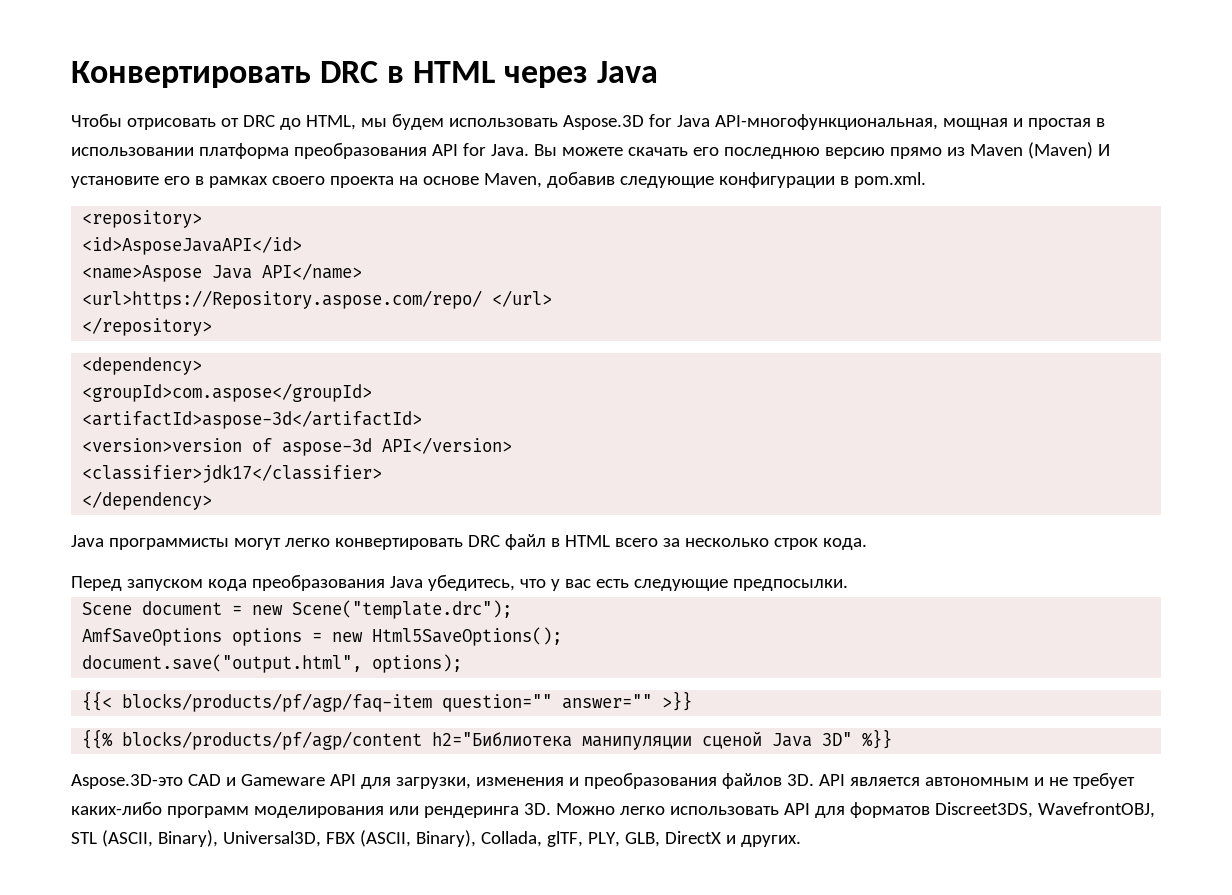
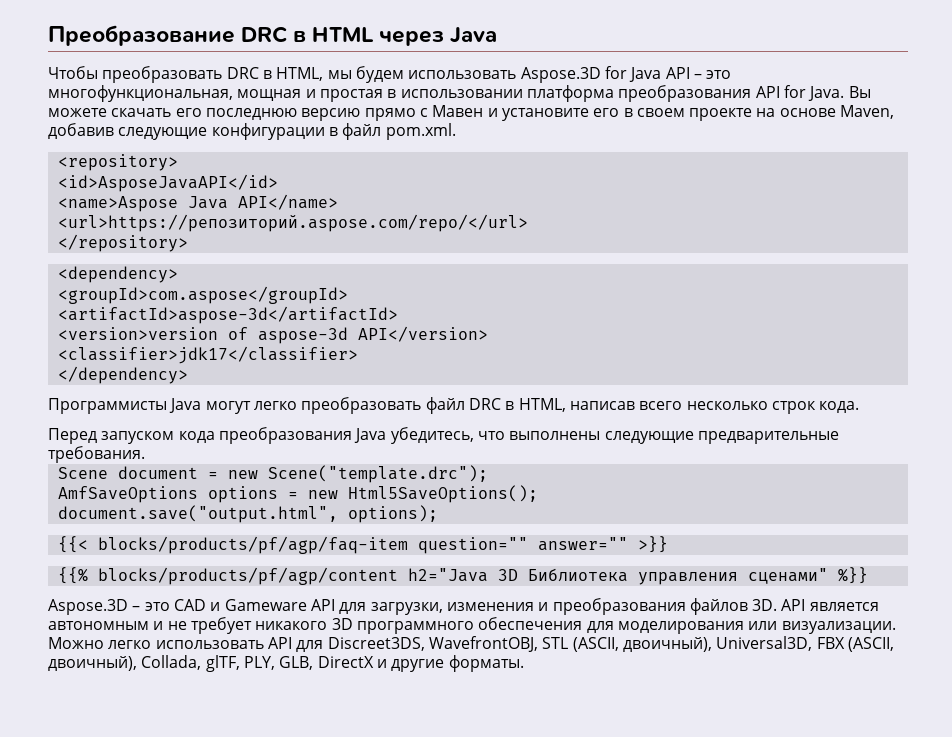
- Конвертировать DRC в HTML через Java
+ Преобразование DRC в HTML через Java
- Чтобы отрисовать от DRC до HTML, мы будем использовать Aspose.3D for Java API-многофункциональная, мощная и простая в использовании платформа преобразования API for Java.
+ Чтобы преобразовать DRC в HTML, мы будем использовать Aspose.3D for Java API – это многофункциональная, мощная и простая в использовании платформа преобразования API for Java.
- Вы можете скачать его последнюю версию прямо из Maven (Maven) И установите его в рамках своего проекта на основе Maven, добавив следующие конфигурации в pom.xml.
+ Вы можете скачать его последнюю версию прямо с Мавен и установите его в своем проекте на основе Maven, добавив следующие конфигурации в файл pom.xml.
- <url>https://Repository.aspose.com/repo/ </url>
+ <url>https://репозиторий.aspose.com/repo/</url>
- Java программисты могут легко конвертировать DRC файл в HTML всего за несколько строк кода.
+ Программисты Java могут легко преобразовать файл DRC в HTML, написав всего несколько строк кода.
- Перед запуском кода преобразования Java убедитесь, что у вас есть следующие предпосылки.
+ Перед запуском кода преобразования Java убедитесь, что выполнены следующие предварительные требования.
- {{% blocks/products/pf/agp/content h2="Библиотека манипуляции сценой Java 3D" %}}
- Aspose.3D-это CAD и Gameware API для загрузки, изменения и преобразования файлов 3D.
+ {{% blocks/products/pf/agp/content h2="Java 3D Библиотека управления сценами" %}}
+ Aspose.3D – это CAD и Gameware API для загрузки, изменения и преобразования файлов 3D.
- API является автономным и не требует каких-либо программ моделирования или рендеринга 3D.
+ API является автономным и не требует никакого 3D программного обеспечения для моделирования или визуализации.
- Можно легко использовать API для форматов Discreet3DS, WavefrontOBJ, STL (ASCII, Binary), Universal3D, FBX (ASCII, Binary), Collada, glTF, PLY, GLB, DirectX и других.
+ Можно легко использовать API для Discreet3DS, WavefrontOBJ, STL (ASCII, двоичный), Universal3D, FBX (ASCII, двоичный), Collada, glTF, PLY, GLB, DirectX и другие форматы.

